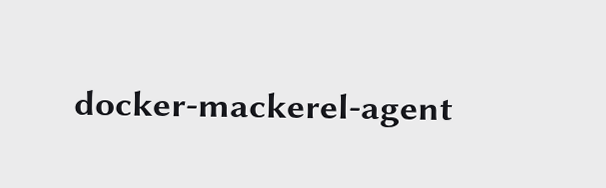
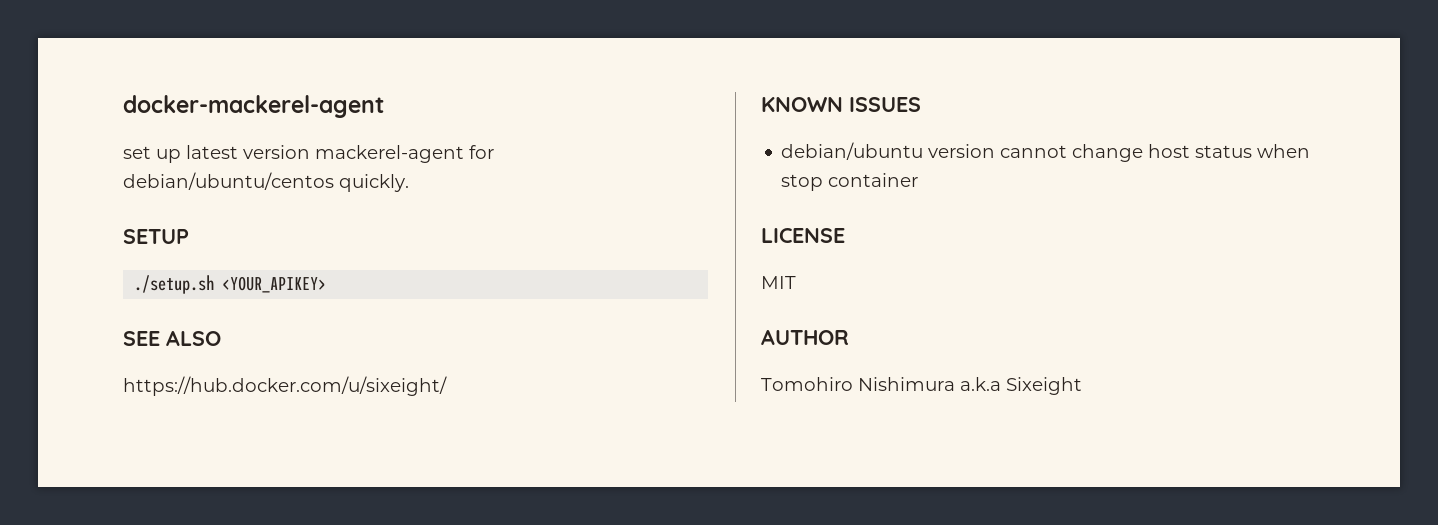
+ set up latest version mackerel-agent for debian/ubuntu/centos quickly.
+ SETUP
+ ./setup.sh <YOUR_APIKEY>
+ SEE ALSO
+ https://hub.docker.com/u/sixeight/
+ KNOWN ISSUES
+ debian/ubuntu version cannot change host status when stop container
+ LICENSE
+ MIT
+ AUTHOR
+ Tomohiro Nishimura a.k.a Sixeight

